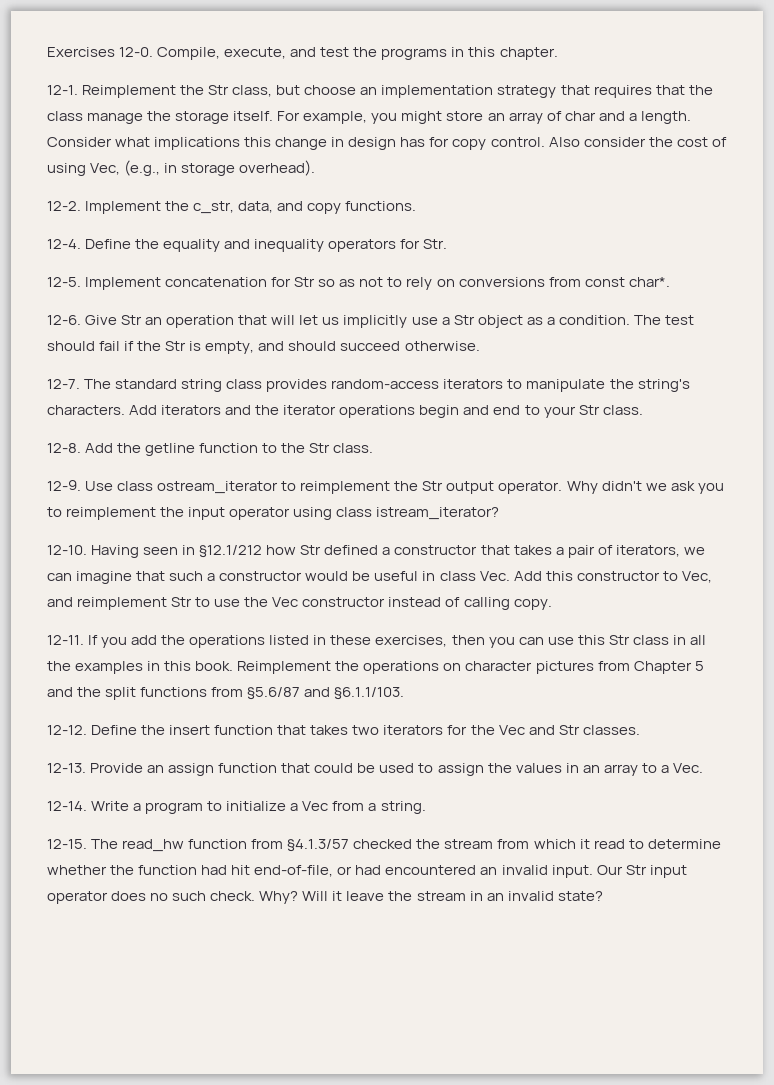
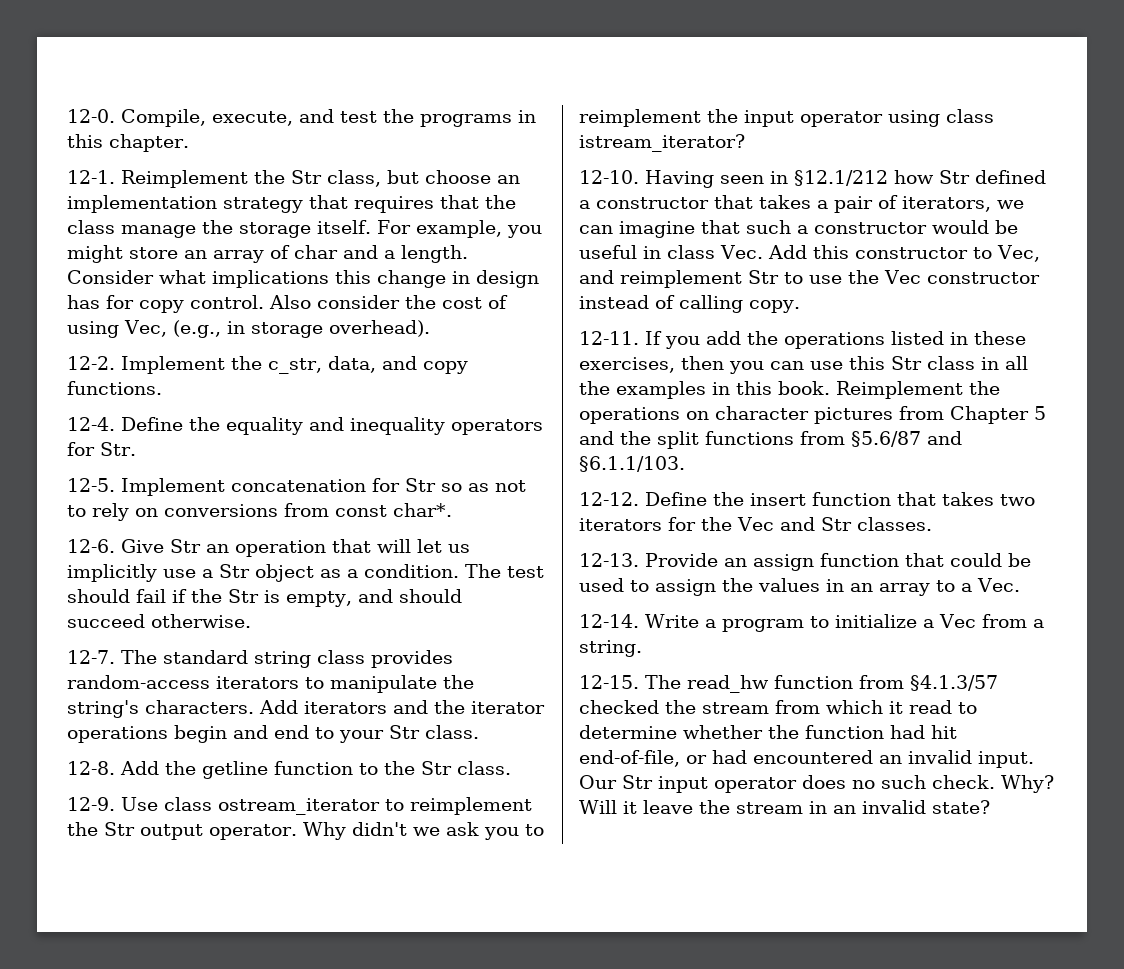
- Exercises 12-0.
+ 12-0.

